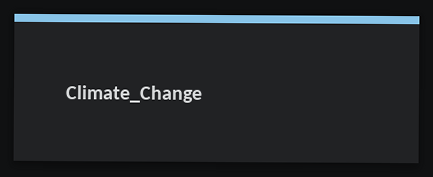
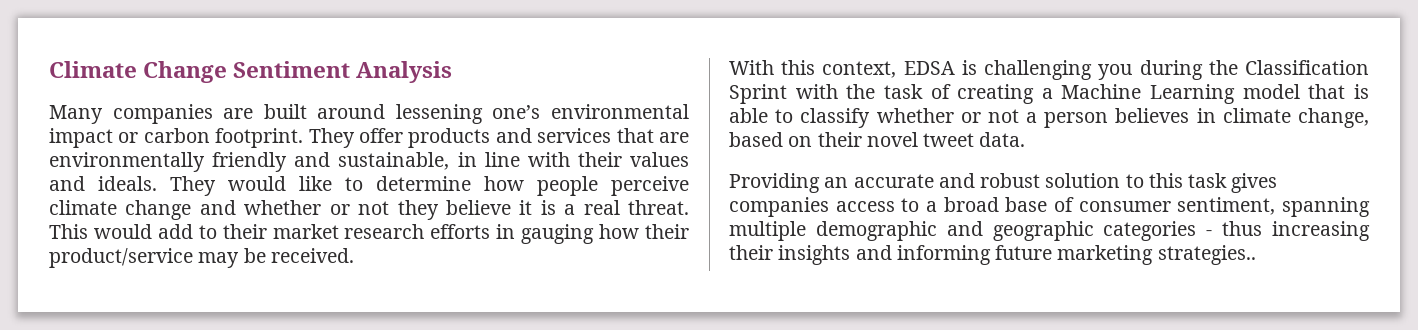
- Climate_Change
+ Climate Change Sentiment Analysis
+ Many companies are built around lessening one’s environmental impact or carbon footprint. They offer products and services that are environmentally friendly and sustainable, in line with their values and ideals. They would like to determine how people perceive climate change and whether or not they believe it is a real threat. This would add to their market research efforts in gauging how their product/service may be received.
+ With this context, EDSA is challenging you during the Classification Sprint with the task of creating a Machine Learning model that is able to classify whether or not a person believes in climate change, based on their novel tweet data.
+ Providing an accurate and robust solution to this task gives companies access to a broad base of consumer sentiment, spanning multiple demographic and geographic categories - thus increasing their insights and informing future marketing strategies..

